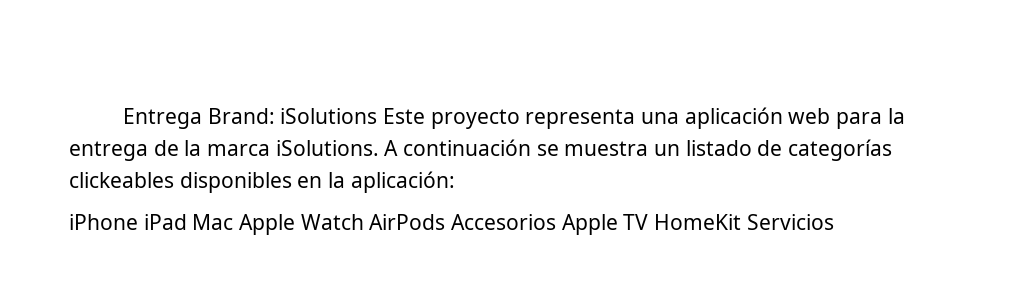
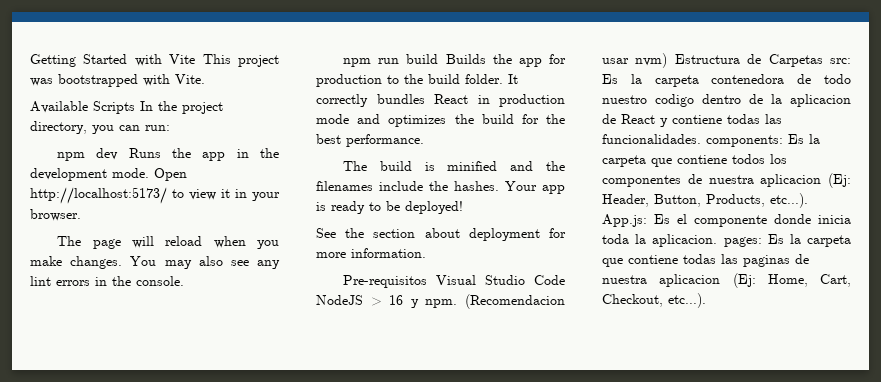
- Entrega Brand: iSolutions Este proyecto representa una aplicación web para la entrega de la marca iSolutions. A continuación se muestra un listado de categorías clickeables disponibles en la aplicación:
- iPhone iPad Mac Apple Watch AirPods Accesorios Apple TV HomeKit Servicios
+ Getting Started with Vite This project was bootstrapped with Vite.
+ Available Scripts In the project directory, you can run:
+ npm dev Runs the app in the development mode. Open http://localhost:5173/ to view it in your browser.
+ The page will reload when you make changes. You may also see any lint errors in the console.
+ npm run build Builds the app for production to the build folder. It correctly bundles React in production mode and optimizes the build for the best performance.
+ The build is minified and the filenames include the hashes. Your app is ready to be deployed!
+ See the section about deployment for more information.
+ Pre-requisitos Visual Studio Code NodeJS > 16 y npm. (Recomendacion usar nvm) Estructura de Carpetas src: Es la carpeta contenedora de todo nuestro codigo dentro de la aplicacion de React y contiene todas las funcionalidades. components: Es la carpeta que contiene todos los componentes de nuestra aplicacion (Ej: Header, Button, Products, etc...). App.js: Es el componente donde inicia toda la aplicacion. pages: Es la carpeta que contiene todas las paginas de nuestra aplicacion (Ej: Home, Cart, Checkout, etc...).

